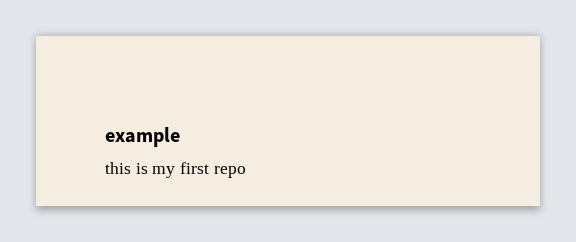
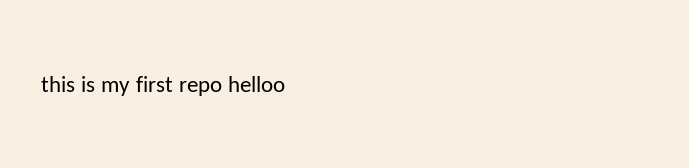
- example
- this is my first repo
+ this is my first repo helloo

